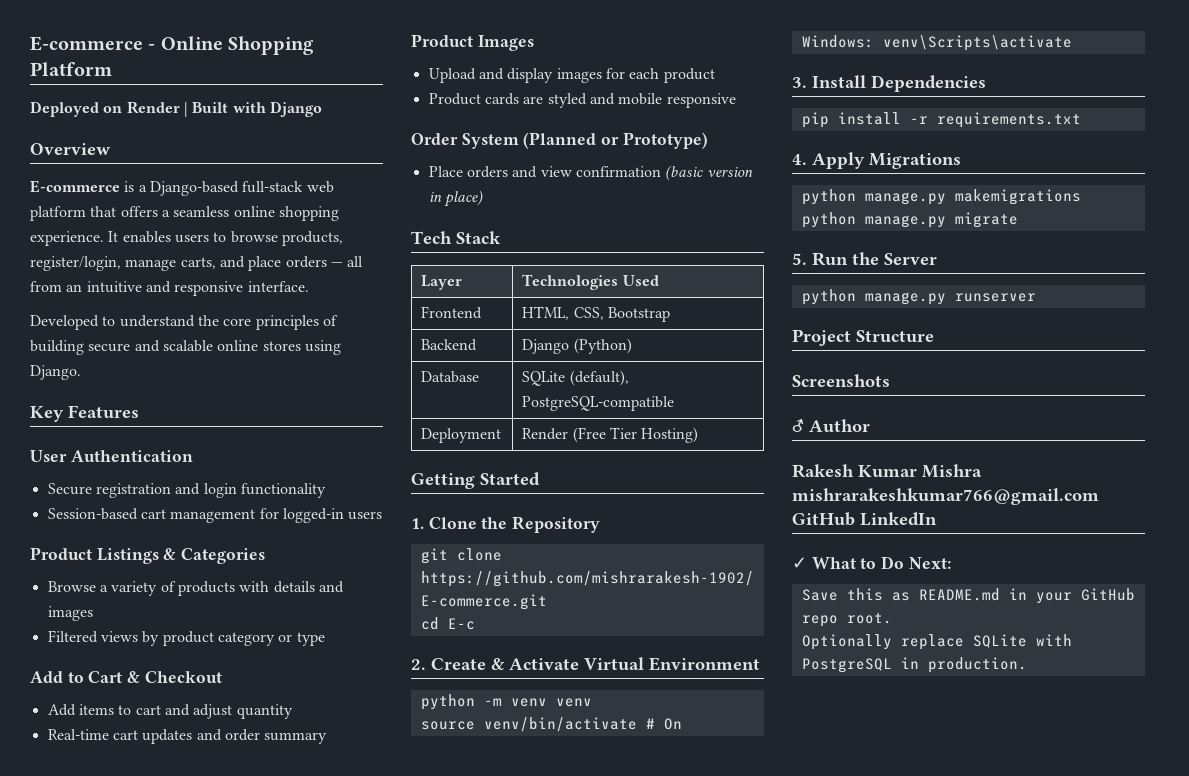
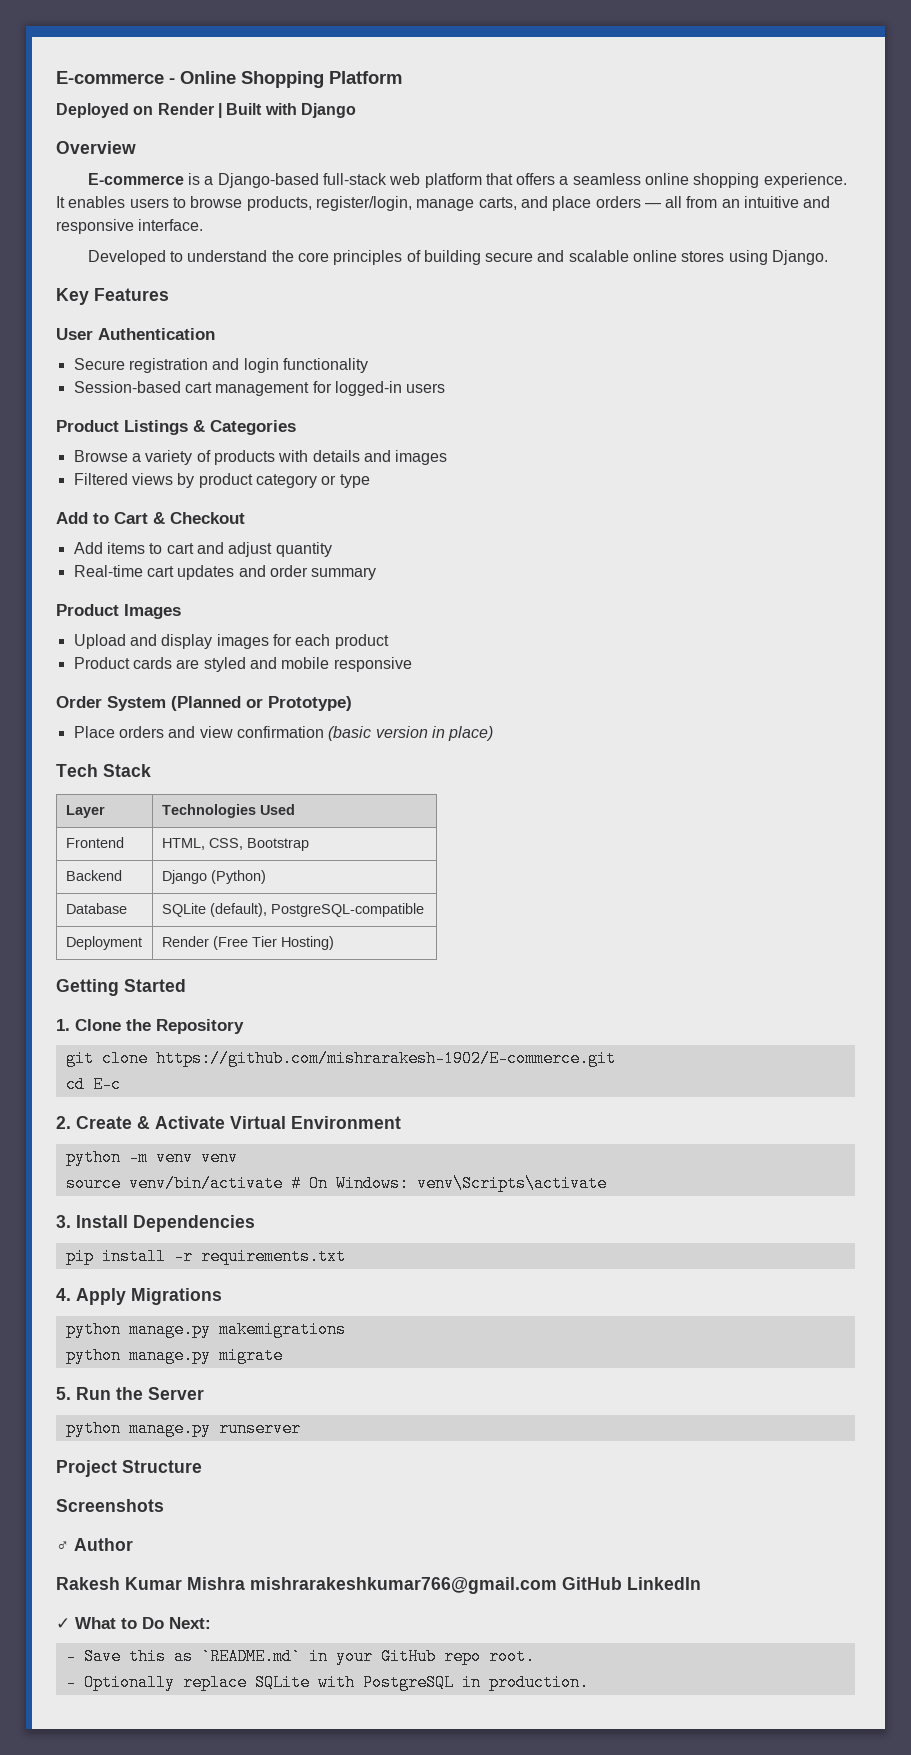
- Save this as README.md in your GitHub repo root.
+ - Save this as `README.md` in your GitHub repo root.
- Optionally replace SQLite with PostgreSQL in production.
+ - Optionally replace SQLite with PostgreSQL in production.

